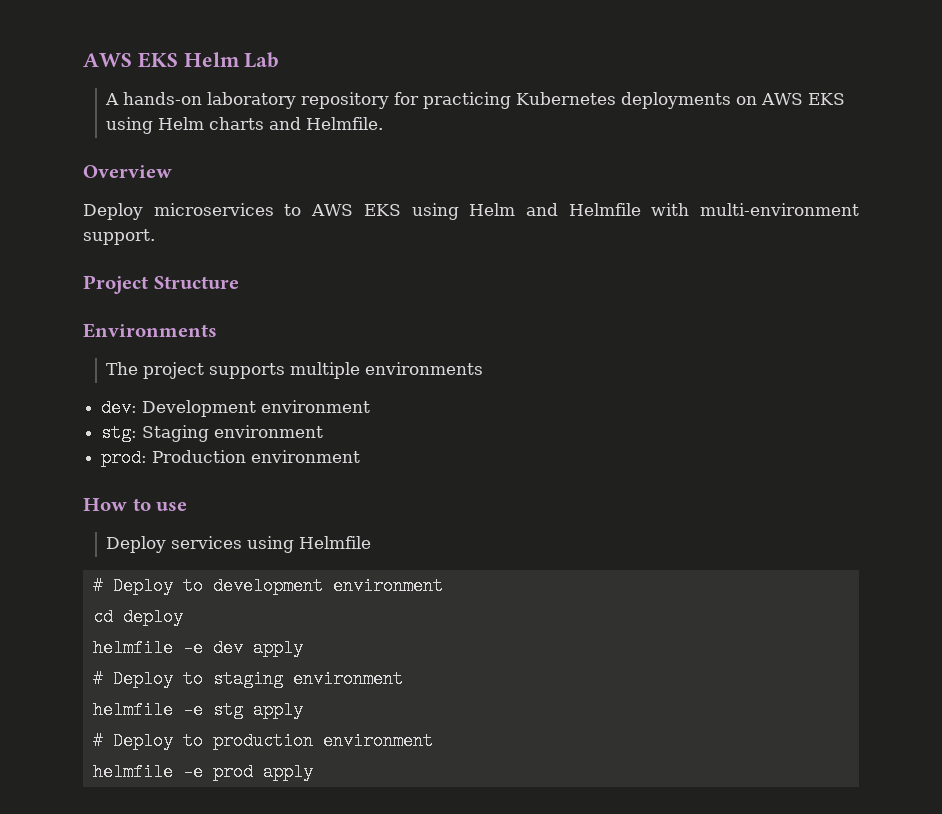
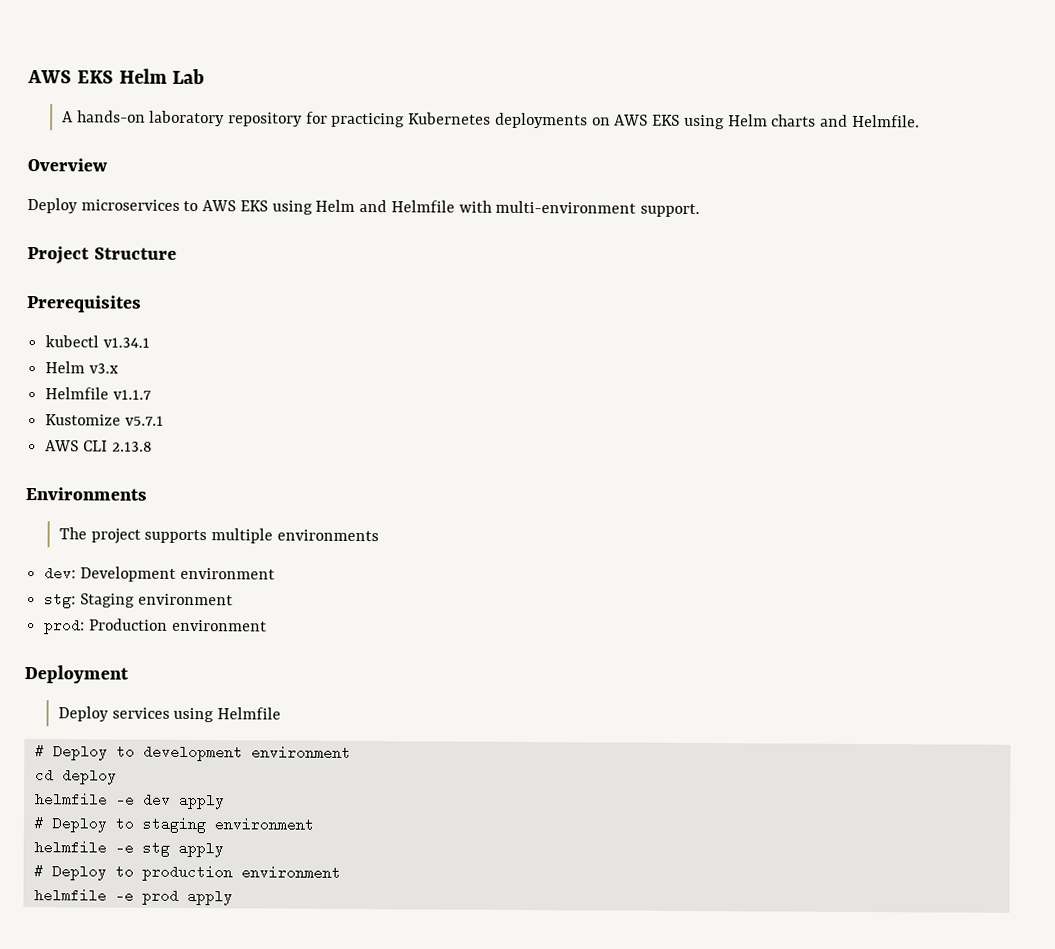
+ Prerequisites
+ kubectl v1.34.1
+ Helm v3.x
+ Helmfile v1.1.7
+ Kustomize v5.7.1
+ AWS CLI 2.13.8
- How to use
+ Deployment

